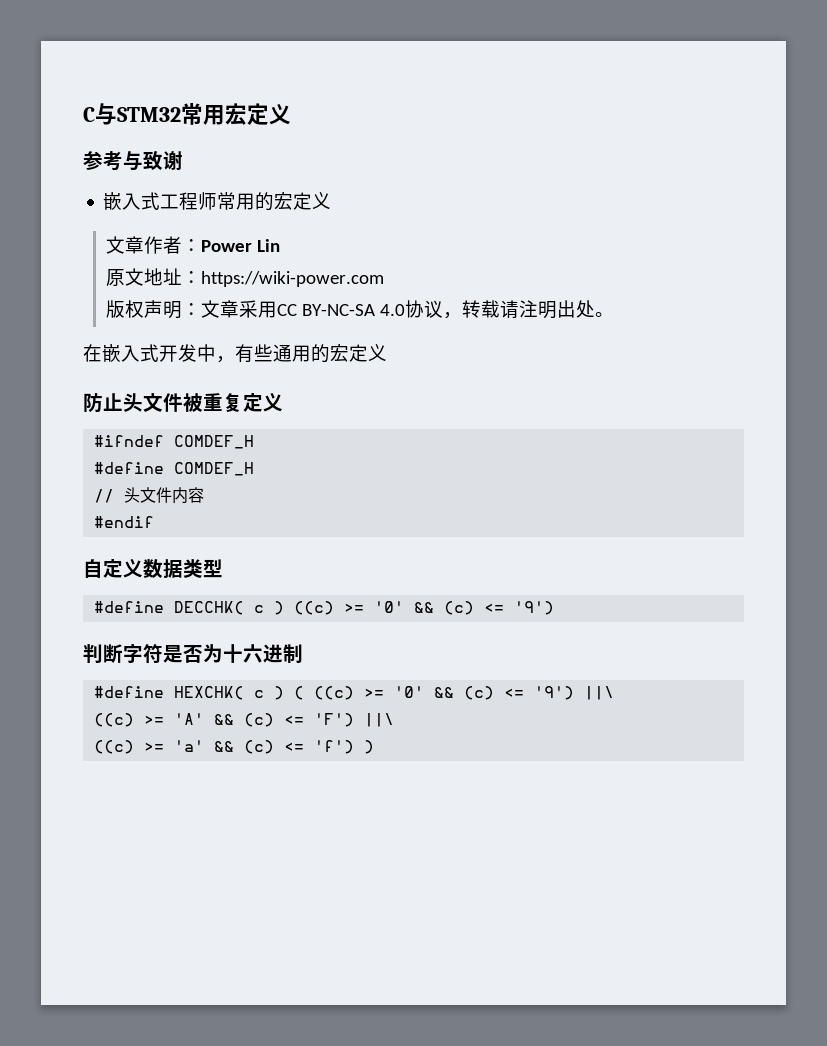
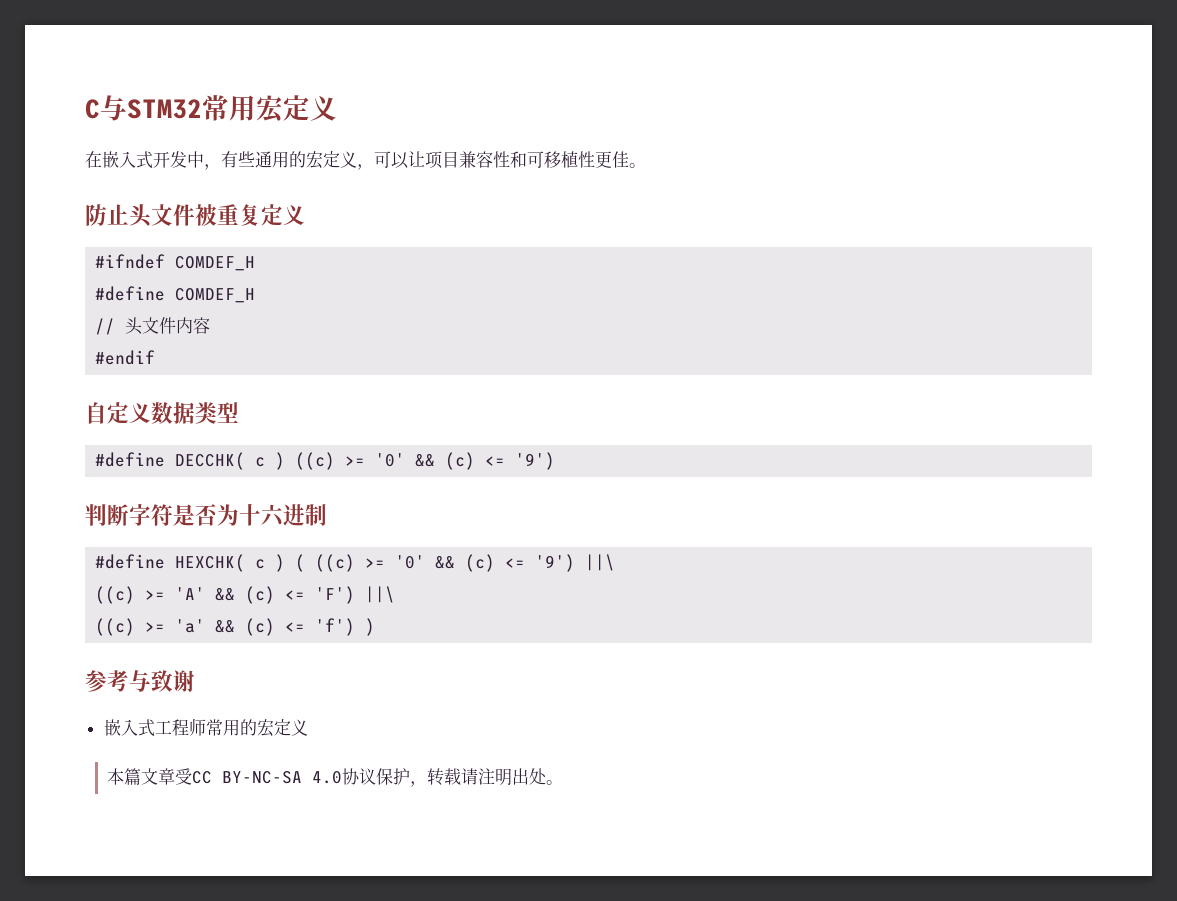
- 参考与致谢
- 嵌入式工程师常用的宏定义
- 文章作者：Power Lin
- 原文地址：https://wiki-power.com
- 版权声明：文章采用CC BY-NC-SA 4.0协议，转载请注明出处。
- 在嵌入式开发中，有些通用的宏定义
+ 在嵌入式开发中，有些通用的宏定义，可以让项目兼容性和可移植性更佳。
+ 参考与致谢
+ 嵌入式工程师常用的宏定义
+ 本篇文章受CC BY-NC-SA 4.0协议保护，转载请注明出处。

